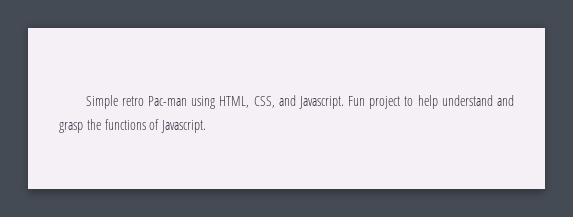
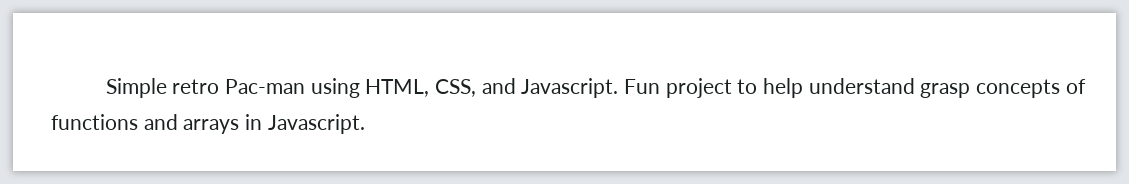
- Fun project to help understand and grasp the functions of Javascript.
+ Fun project to help understand grasp concepts of functions and arrays in Javascript.

